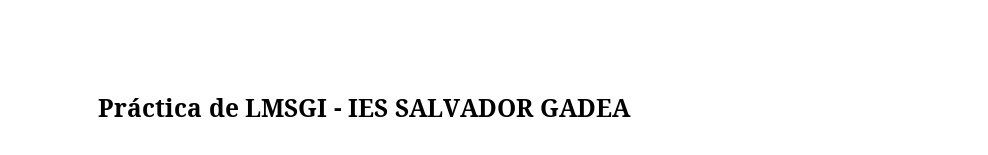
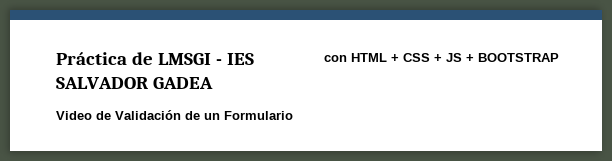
+ Video de Validación de un Formulario con HTML + CSS + JS + BOOTSTRAP

